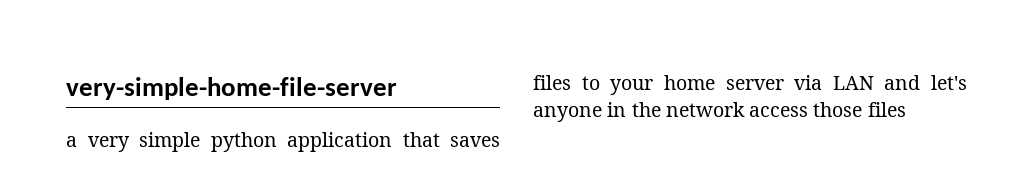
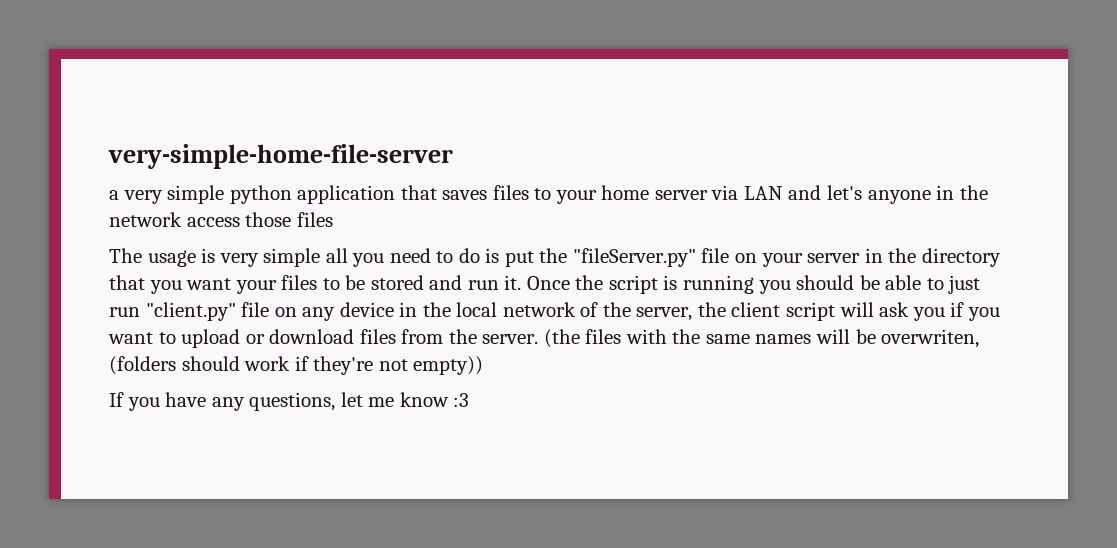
+ The usage is very simple all you need to do is put the "fileServer.py" file on your server in the directory that you want your files to be stored and run it. Once the script is running you should be able to just run "client.py" file on any device in the local network of the server, the client script will ask you if you want to upload or download files from the server. (the files with the same names will be overwriten, (folders should work if they're not empty))
+ If you have any questions, let me know :3

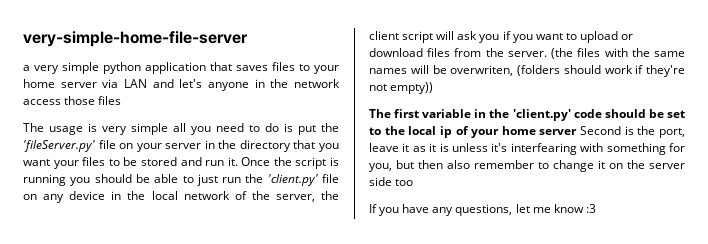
- The usage is very simple all you need to do is put the "fileServer.py" file on your server in the directory that you want your files to be stored and run it.
+ The usage is very simple all you need to do is put the 'fileServer.py' file on your server in the directory that you want your files to be stored and run it.
- Once the script is running you should be able to just run "client.py" file on any device in the local network of the server, the client script will ask you if you want to upload or download files from the server.
+ Once the script is running you should be able to just run the 'client.py' file on any device in the local network of the server, the client script will ask you if you want to upload or download files from the server.
+ The first variable in the 'client.py' code should be set to the local ip of your home server Second is the port, leave it as it is unless it's interfearing with something for you, but then also remember to change it on the server side too

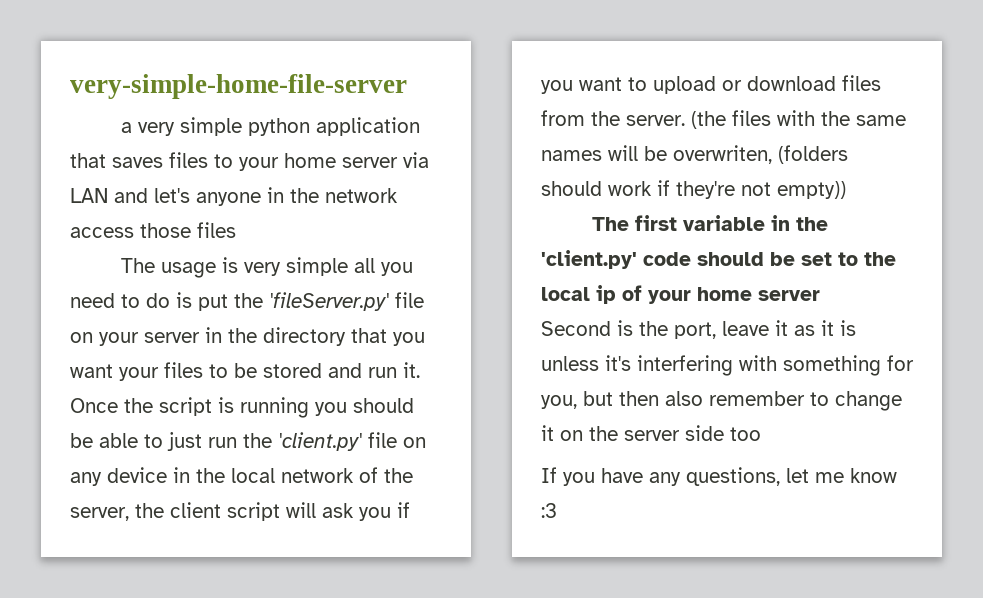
- The first variable in the 'client.py' code should be set to the local ip of your home server Second is the port, leave it as it is unless it's interfearing with something for you, but then also remember to change it on the server side too
+ The first variable in the 'client.py' code should be set to the local ip of your home server
+ Second is the port, leave it as it is unless it's interfering with something for you, but then also remember to change it on the server side too

